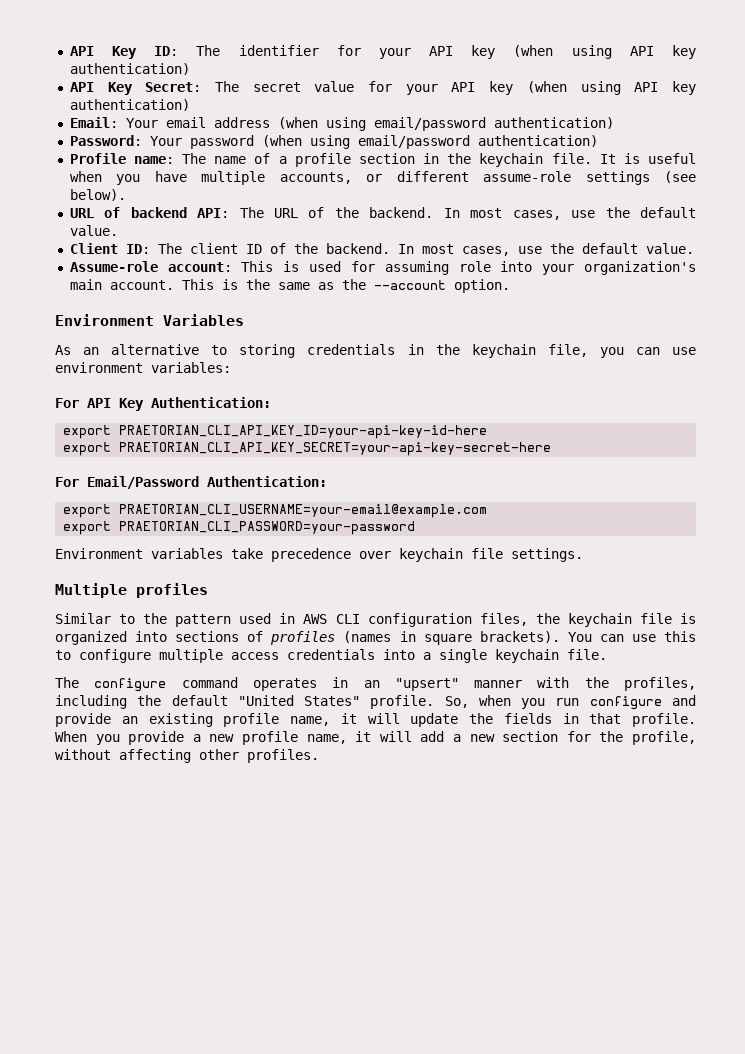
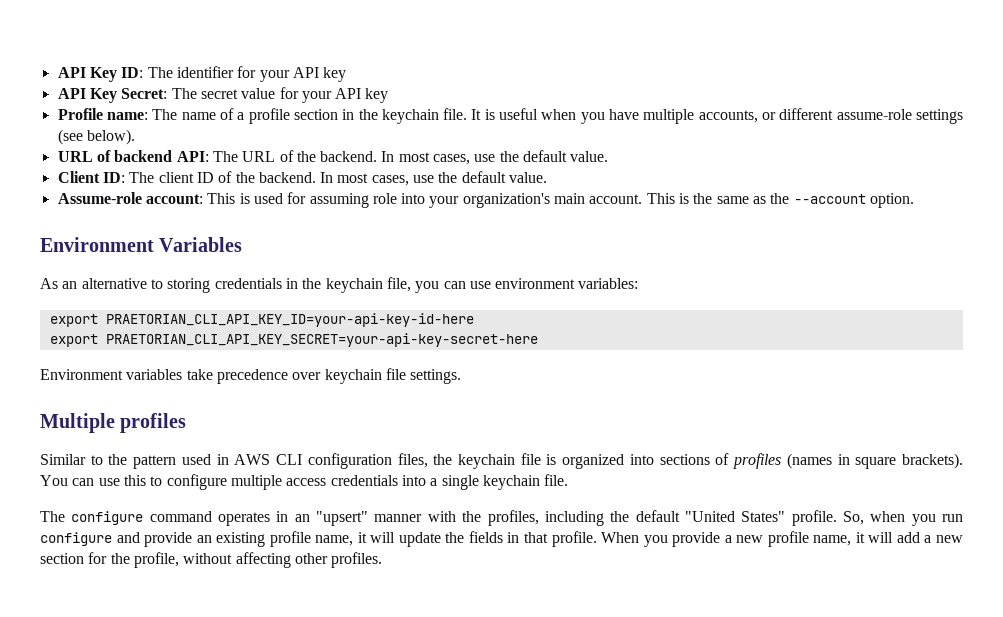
- API Key ID: The identifier for your API key (when using API key authentication)
+ API Key ID: The identifier for your API key
- API Key Secret: The secret value for your API key (when using API key authentication)
- Email: Your email address (when using email/password authentication)
- Password: Your password (when using email/password authentication)
+ API Key Secret: The secret value for your API key
- For API Key Authentication:
- For Email/Password Authentication:
- export PRAETORIAN_CLI_USERNAME=your-email@example.com
- export PRAETORIAN_CLI_PASSWORD=your-password

